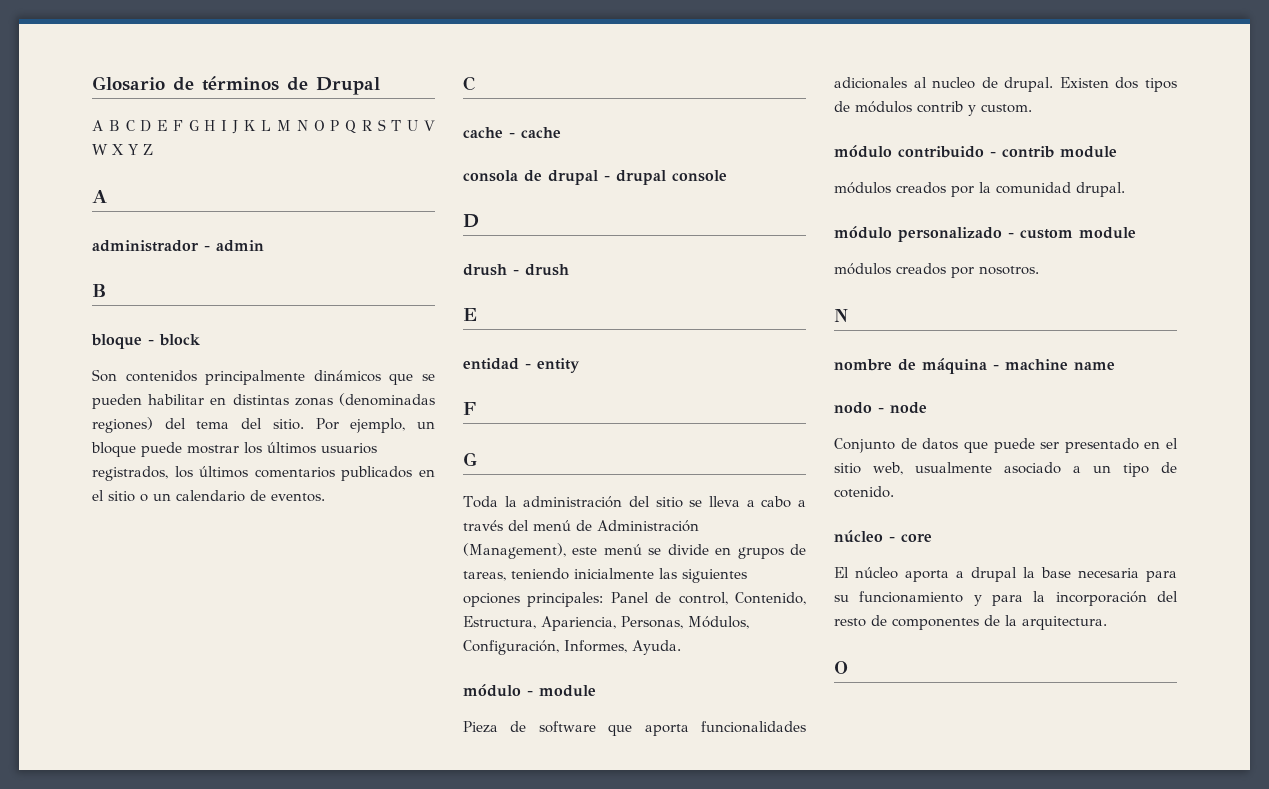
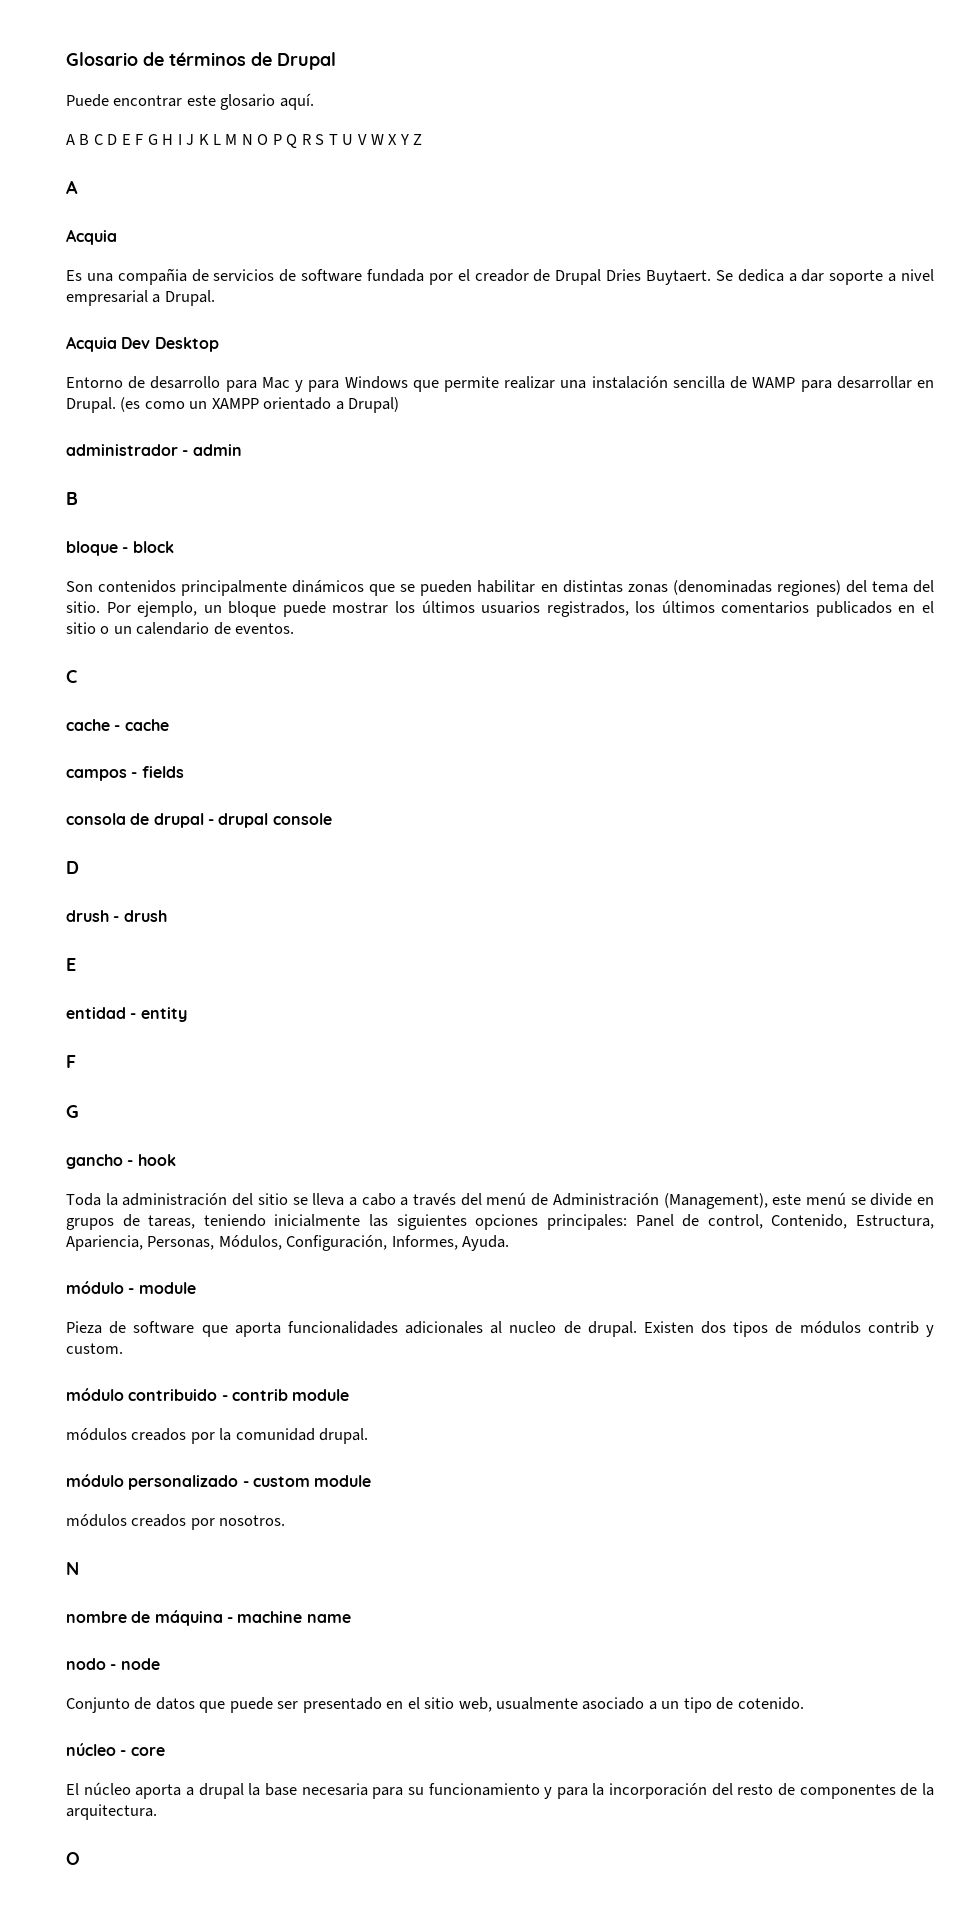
+ Puede encontrar este glosario aquí.
  A B C D E F G H I J K L M N O P Q R S T U V W X Y Z
  A
+ Acquia
+ Es una compañia de servicios de software fundada por el creador de Drupal Dries Buytaert. Se dedica a dar soporte a nivel empresarial a Drupal.
+ Acquia Dev Desktop
+ Entorno de desarrollo para Mac y para Windows que permite realizar una instalación sencilla de WAMP para desarrollar en Drupal. (es como un XAMPP orientado a Drupal)
+ campos - fields
+ gancho - hook

